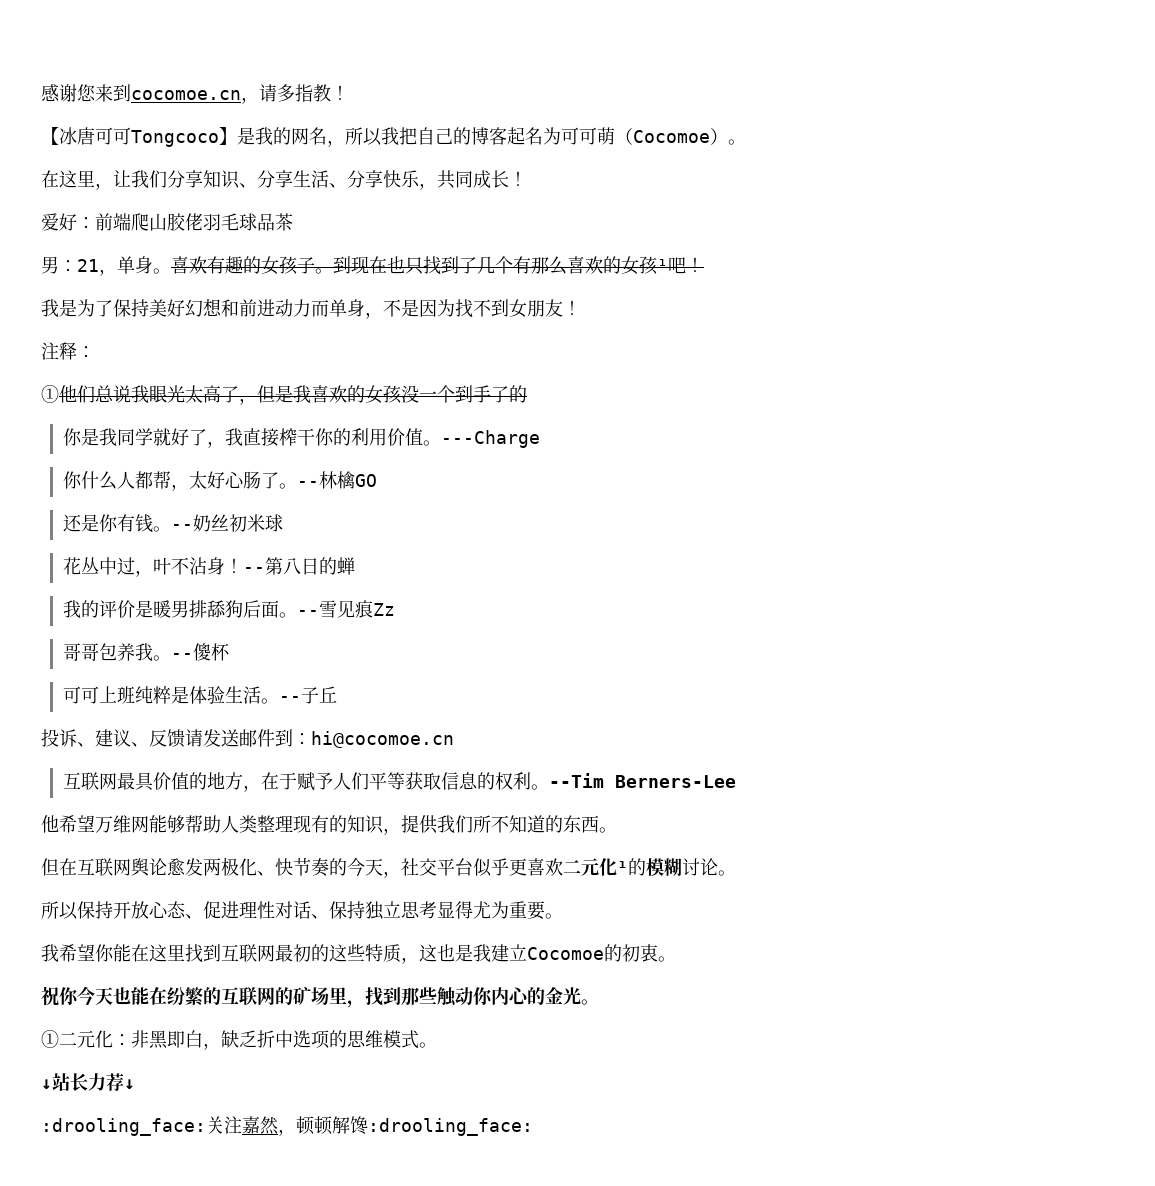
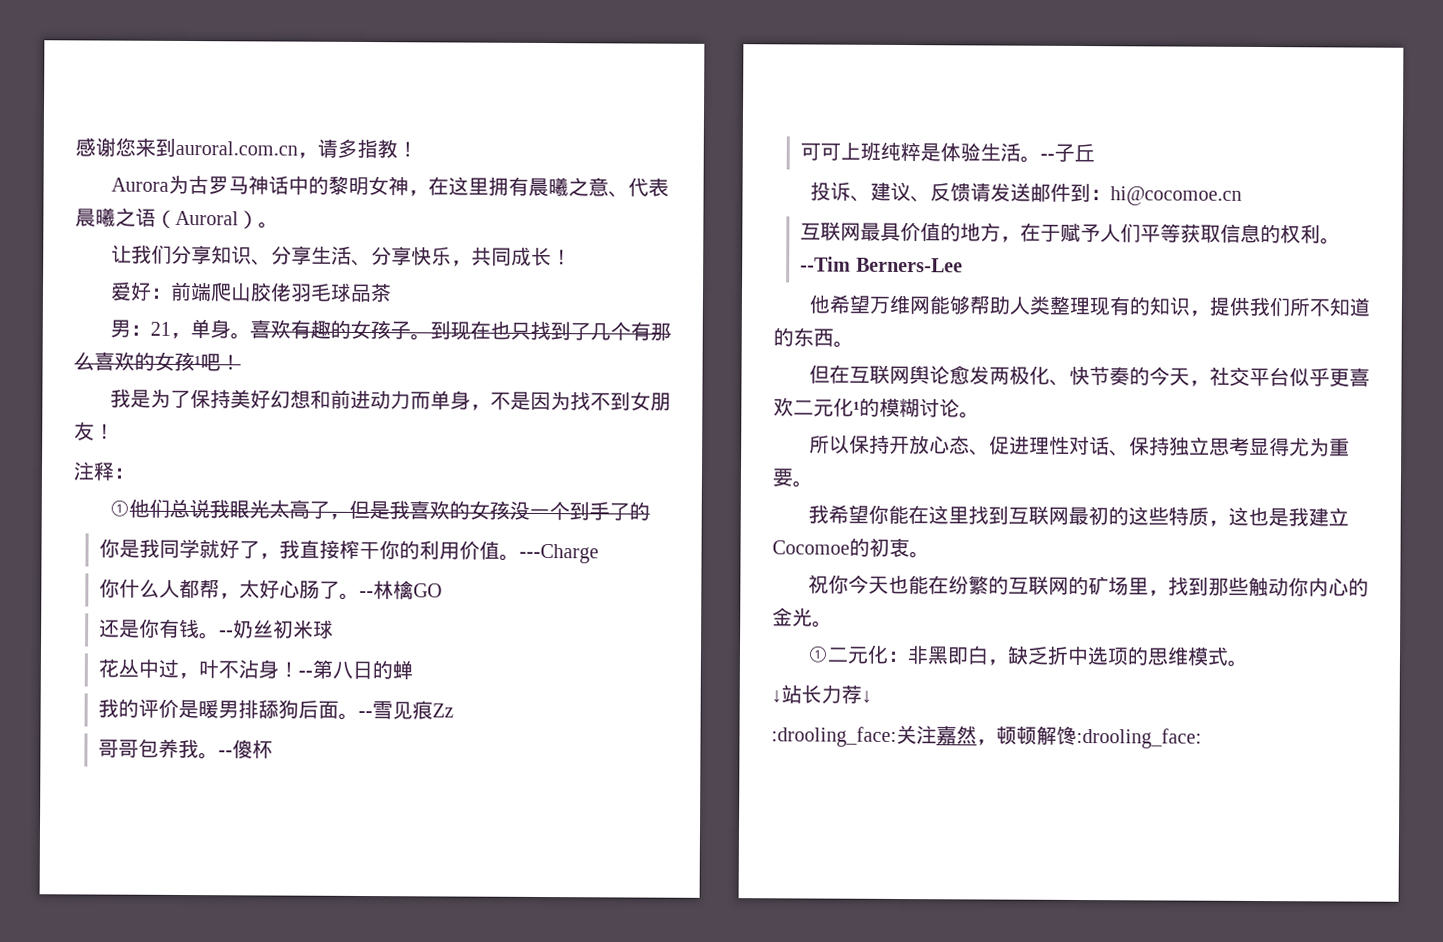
- 感谢您来到cocomoe.cn，请多指教！
+ 感谢您来到auroral.com.cn，请多指教！
- 【冰唐可可Tongcoco】是我的网名，所以我把自己的博客起名为可可萌（Cocomoe）。
+ Aurora为古罗马神话中的黎明女神，在这里拥有晨曦之意、代表晨曦之语（Auroral）。
- 在这里，让我们分享知识、分享生活、分享快乐，共同成长！
+ 让我们分享知识、分享生活、分享快乐，共同成长！

